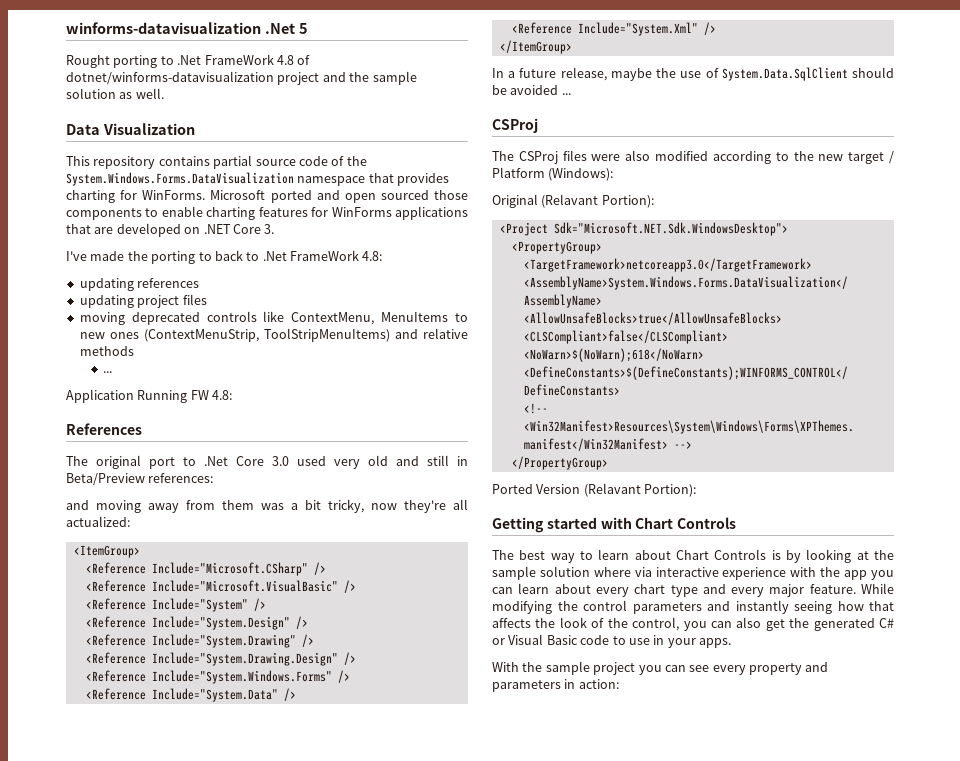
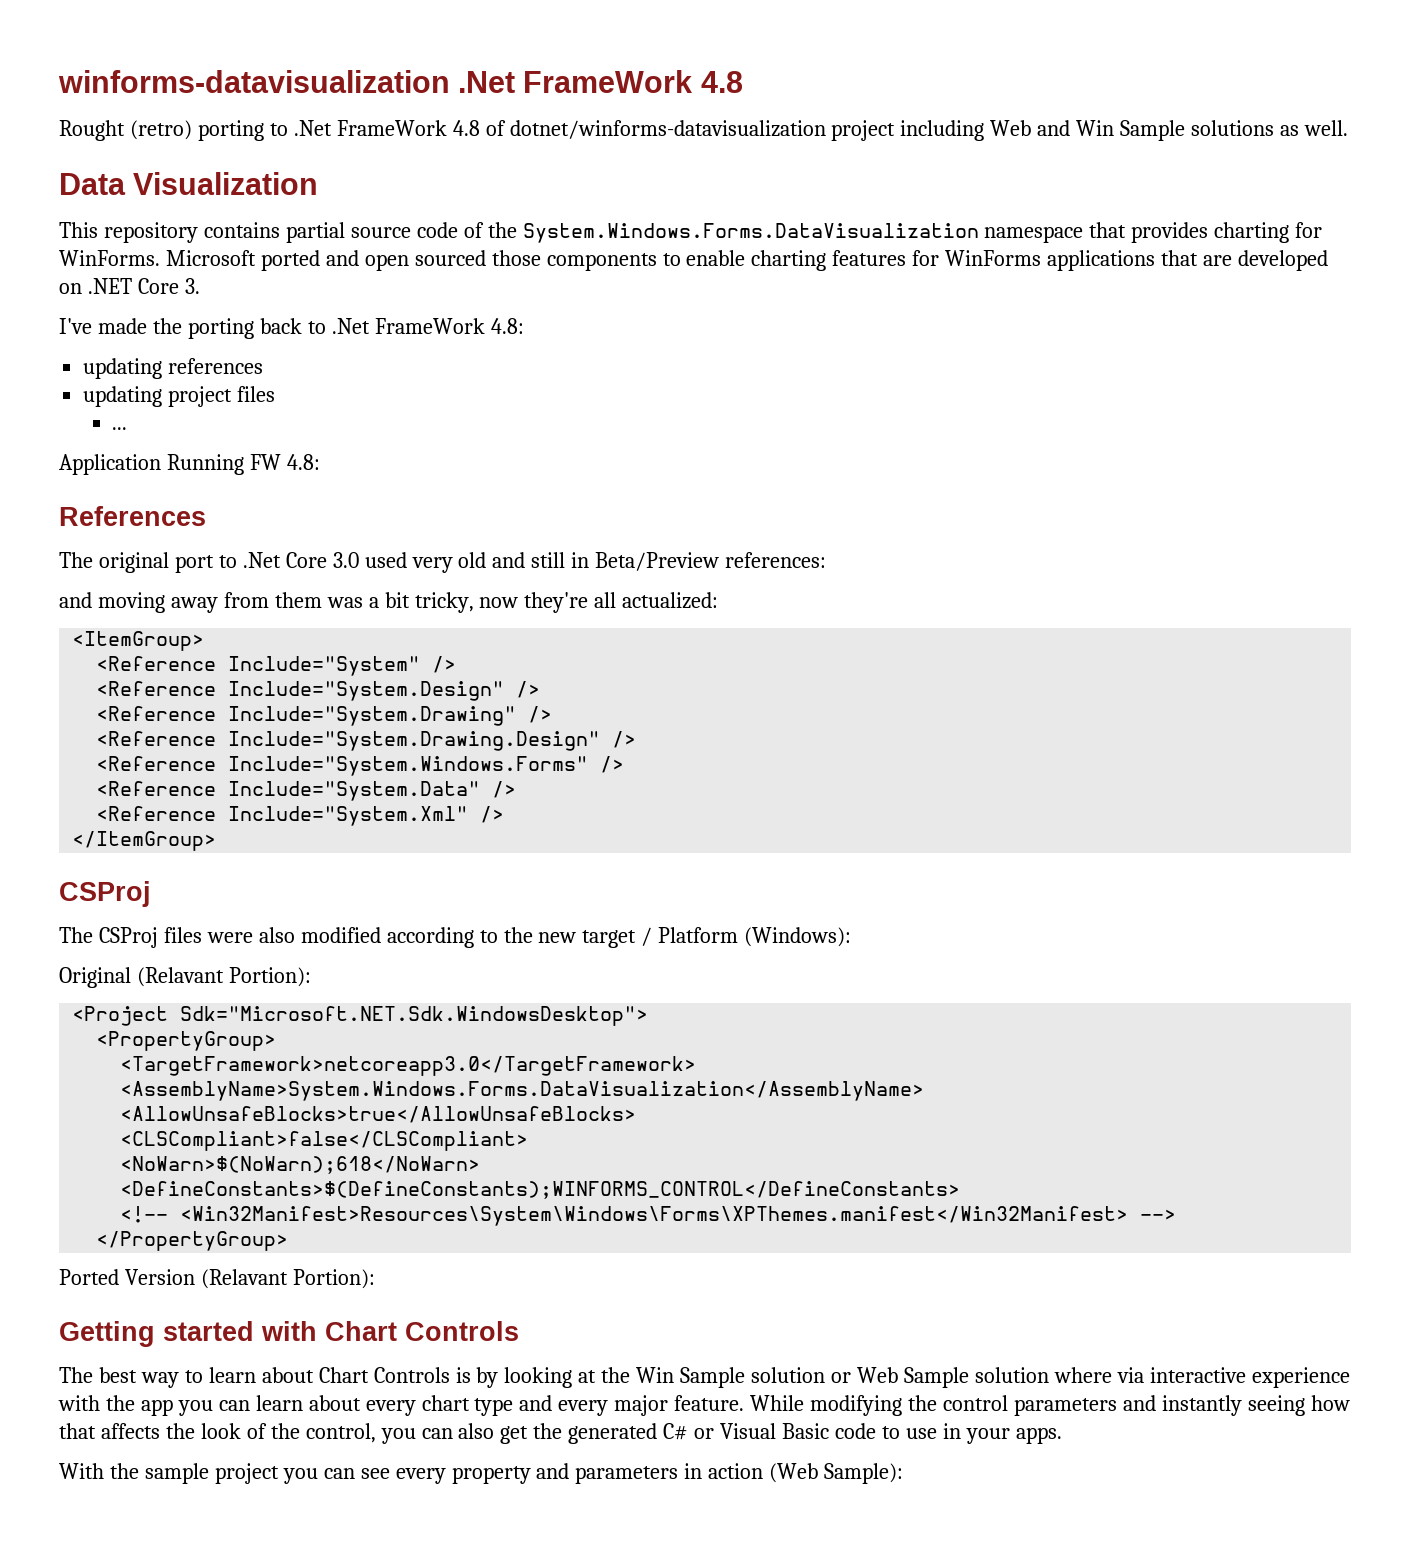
- winforms-datavisualization .Net 5
+ winforms-datavisualization .Net FrameWork 4.8
- Rought porting to .Net FrameWork 4.8 of dotnet/winforms-datavisualization project and the sample solution as well.
+ Rought (retro) porting to .Net FrameWork 4.8 of dotnet/winforms-datavisualization project including Web and Win Sample solutions as well.
- I've made the porting to back to .Net FrameWork 4.8:
+ I've made the porting back to .Net FrameWork 4.8:
- moving deprecated controls like ContextMenu, MenuItems to new ones (ContextMenuStrip, ToolStripMenuItems) and relative methods
- <Reference Include="Microsoft.CSharp" />
- <Reference Include="Microsoft.VisualBasic" />
- In a future release, maybe the use of System.Data.SqlClient should be avoided ...
- The best way to learn about Chart Controls is by looking at the sample solution where via interactive experience with the app you can learn about every chart type and every major feature.
+ The best way to learn about Chart Controls is by looking at the Win Sample solution or Web Sample solution where via interactive experience with the app you can learn about every chart type and every major feature.
- With the sample project you can see every property and parameters in action:
+ With the sample project you can see every property and parameters in action (Web Sample):

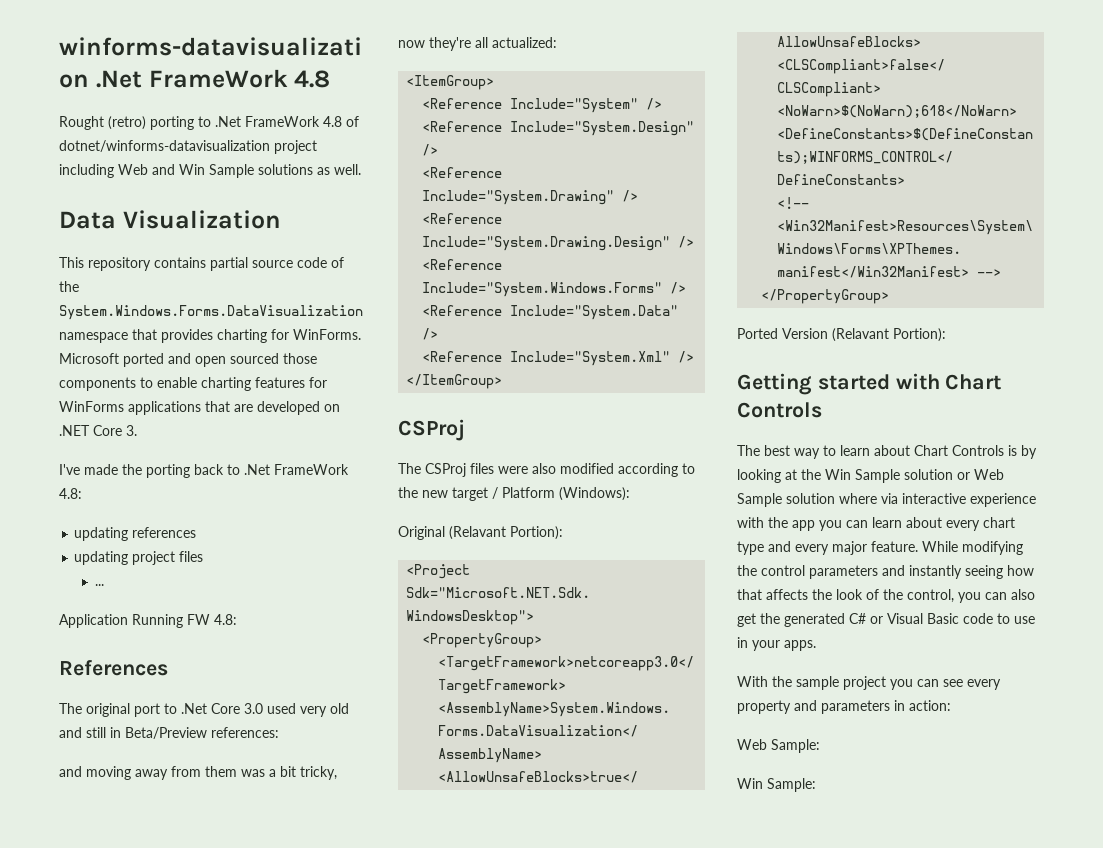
- With the sample project you can see every property and parameters in action (Web Sample):
+ With the sample project you can see every property and parameters in action:
+ Web Sample:
+ Win Sample:

